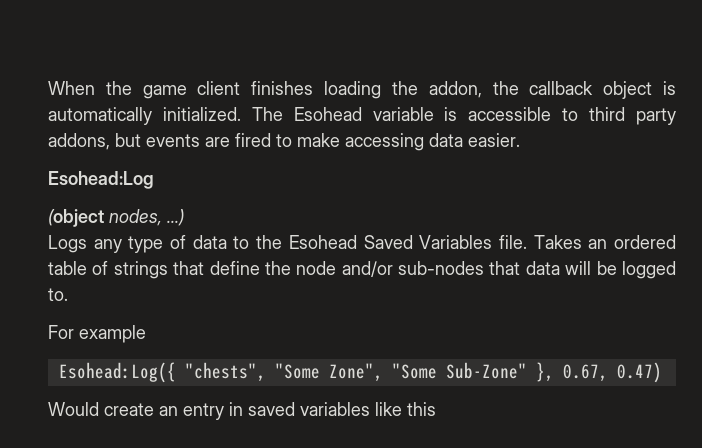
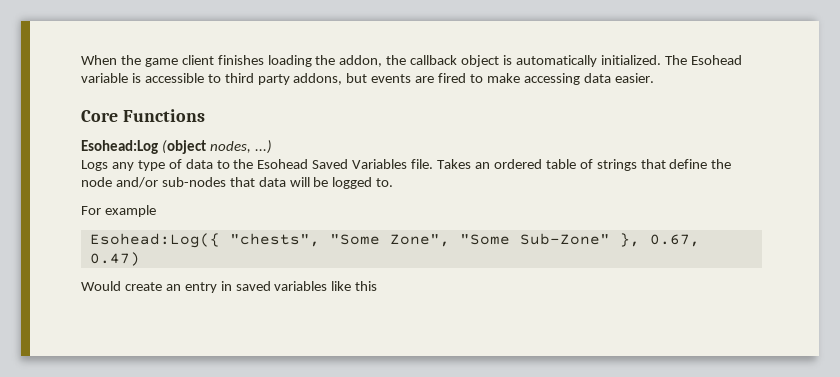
+ Core Functions
- Esohead:Log
- (object nodes, ...)
+ Esohead:Log (object nodes, ...)

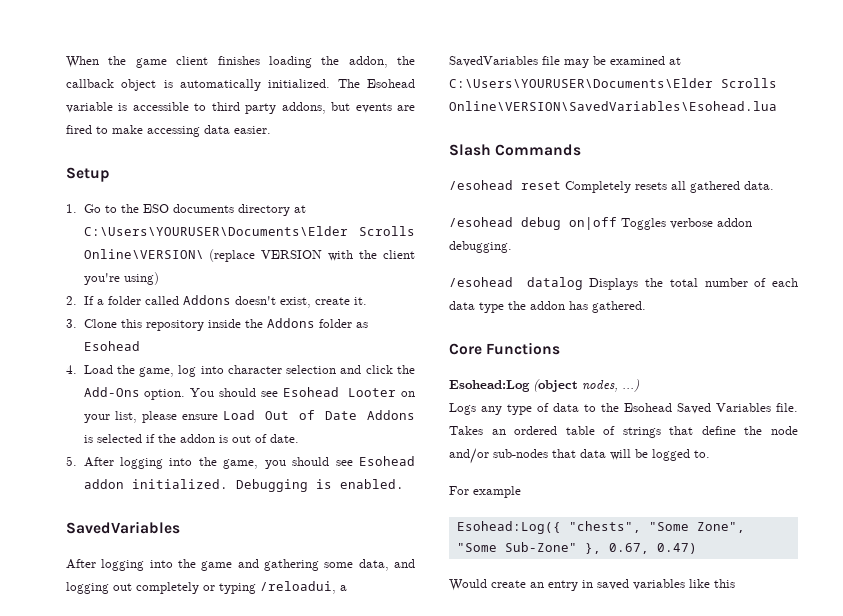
+ Setup
+ 1. Go to the ESO documents directory at C:\Users\YOURUSER\Documents\Elder Scrolls Online\VERSION\ (replace VERSION with the client you're using)
+ 2. If a folder called Addons doesn't exist, create it.
+ 3. Clone this repository inside the Addons folder as Esohead
+ 4. Load the game, log into character selection and click the Add-Ons option. You should see Esohead Looter on your list, please ensure Load Out of Date Addons is selected if the addon is out of date.
+ 5. After logging into the game, you should see Esohead addon initialized. Debugging is enabled.
+ SavedVariables
+ After logging into the game and gathering some data, and logging out completely or typing /reloadui, a SavedVariables file may be examined at C:\Users\YOURUSER\Documents\Elder Scrolls Online\VERSION\SavedVariables\Esohead.lua
+ Slash Commands
+ /esohead reset Completely resets all gathered data.
+ /esohead debug on|off Toggles verbose addon debugging.
+ /esohead datalog Displays the total number of each data type the addon has gathered.

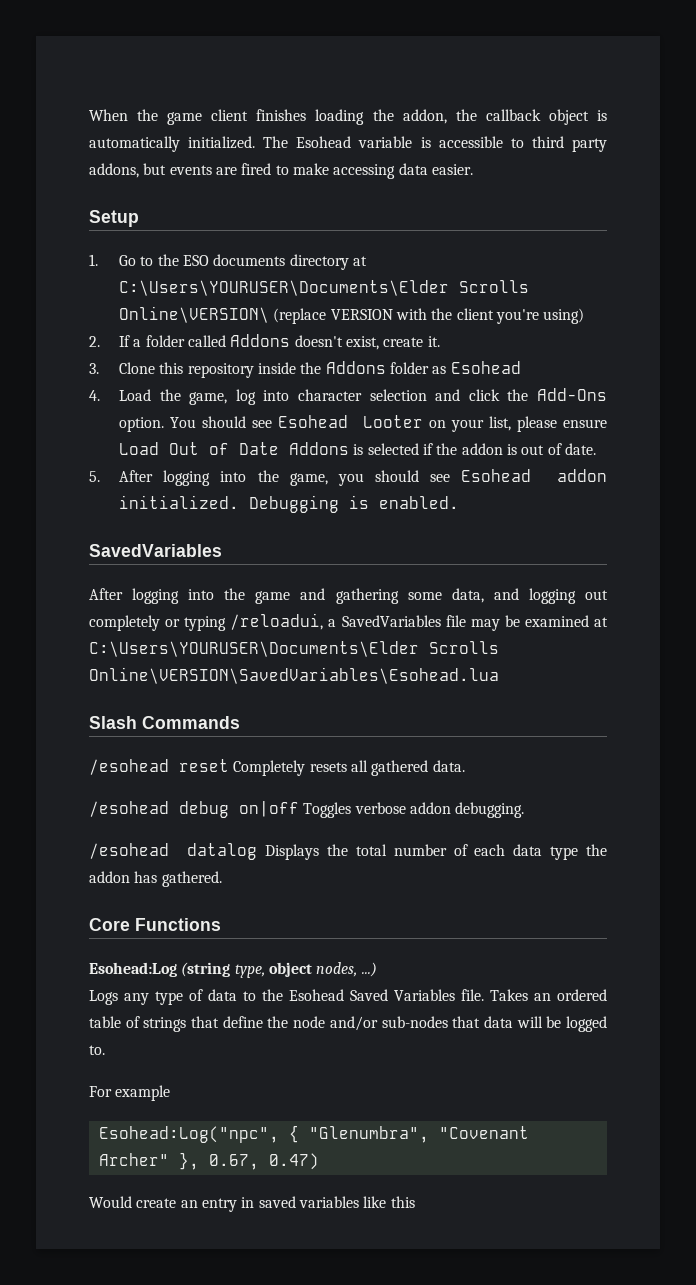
- Esohead:Log (object nodes, ...)
+ Esohead:Log (string type, object nodes, ...)
- Esohead:Log({ "chests", "Some Zone", "Some Sub-Zone" }, 0.67, 0.47)
+ Esohead:Log("npc", { "Glenumbra", "Covenant Archer" }, 0.67, 0.47)

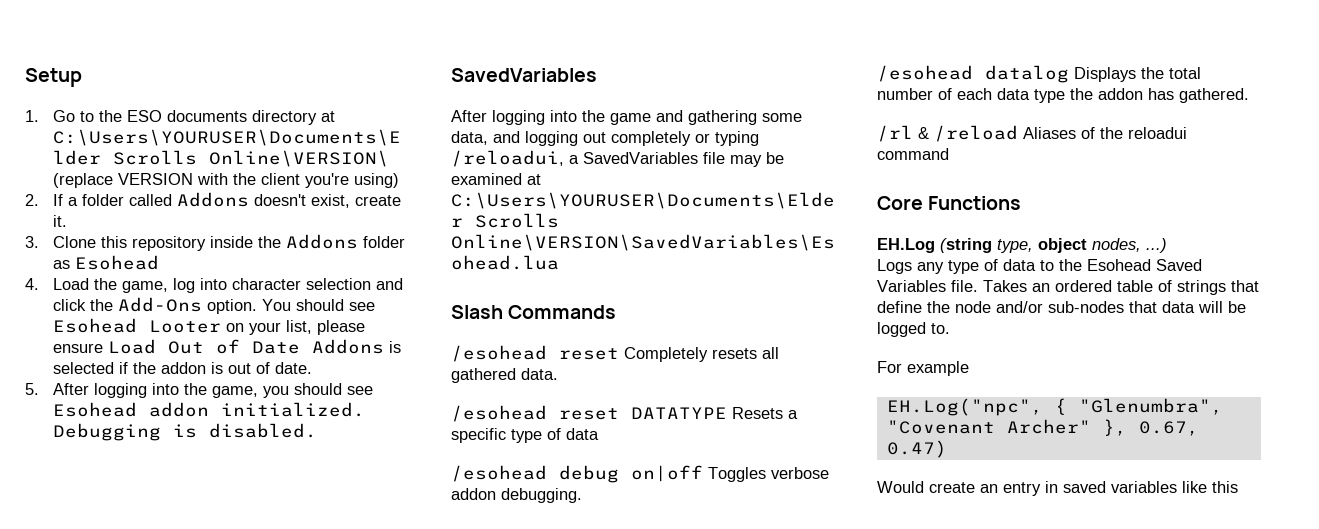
- When the game client finishes loading the addon, the callback object is automatically initialized. The Esohead variable is accessible to third party addons, but events are fired to make accessing data easier.
- Debugging is enabled.
+ Debugging is disabled.
+ /esohead reset DATATYPE Resets a specific type of data
+ /rl & /reload Aliases of the reloadui command
- Esohead:Log (string type, object nodes, ...)
+ EH.Log (string type, object nodes, ...)
- Esohead:Log("npc", { "Glenumbra", "Covenant Archer" }, 0.67, 0.47)
+ EH.Log("npc", { "Glenumbra", "Covenant Archer" }, 0.67, 0.47)

